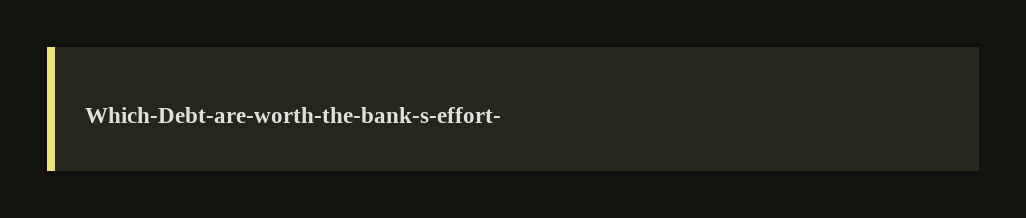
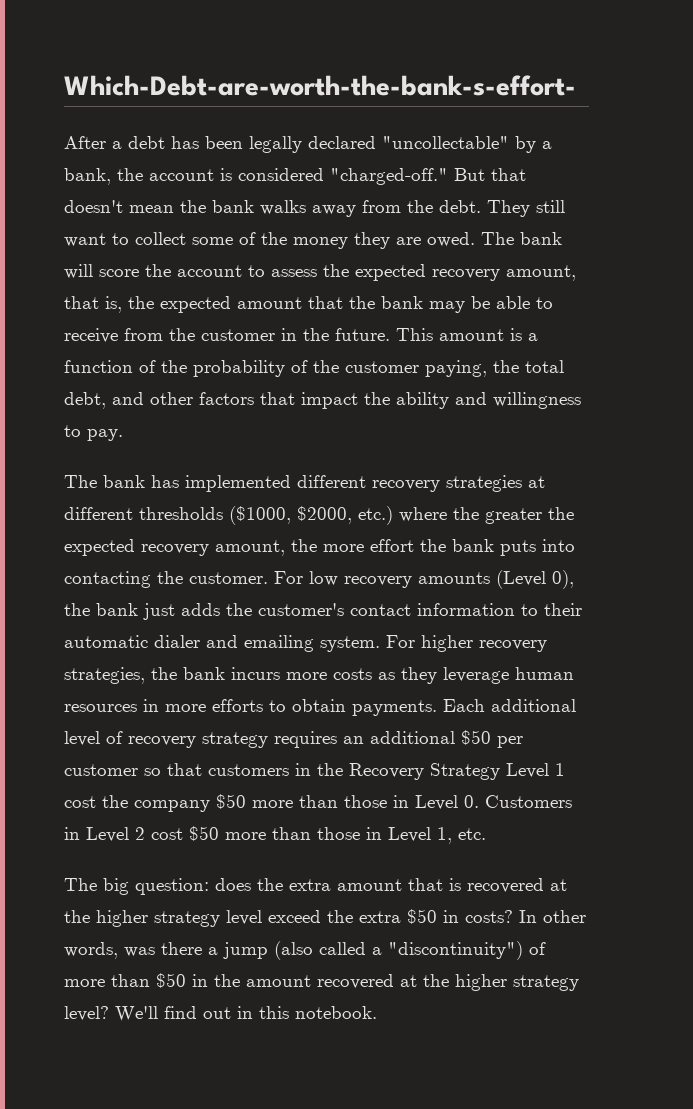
+ After a debt has been legally declared "uncollectable" by a bank, the account is considered "charged-off." But that doesn't mean the bank walks away from the debt. They still want to collect some of the money they are owed. The bank will score the account to assess the expected recovery amount, that is, the expected amount that the bank may be able to receive from the customer in the future. This amount is a function of the probability of the customer paying, the total debt, and other factors that impact the ability and willingness to pay.
+ The bank has implemented different recovery strategies at different thresholds ($1000, $2000, etc.) where the greater the expected recovery amount, the more effort the bank puts into contacting the customer. For low recovery amounts (Level 0), the bank just adds the customer's contact information to their automatic dialer and emailing system. For higher recovery strategies, the bank incurs more costs as they leverage human resources in more efforts to obtain payments. Each additional level of recovery strategy requires an additional $50 per customer so that customers in the Recovery Strategy Level 1 cost the company $50 more than those in Level 0. Customers in Level 2 cost $50 more than those in Level 1, etc.
+ The big question: does the extra amount that is recovered at the higher strategy level exceed the extra $50 in costs? In other words, was there a jump (also called a "discontinuity") of more than $50 in the amount recovered at the higher strategy level? We'll find out in this notebook.

